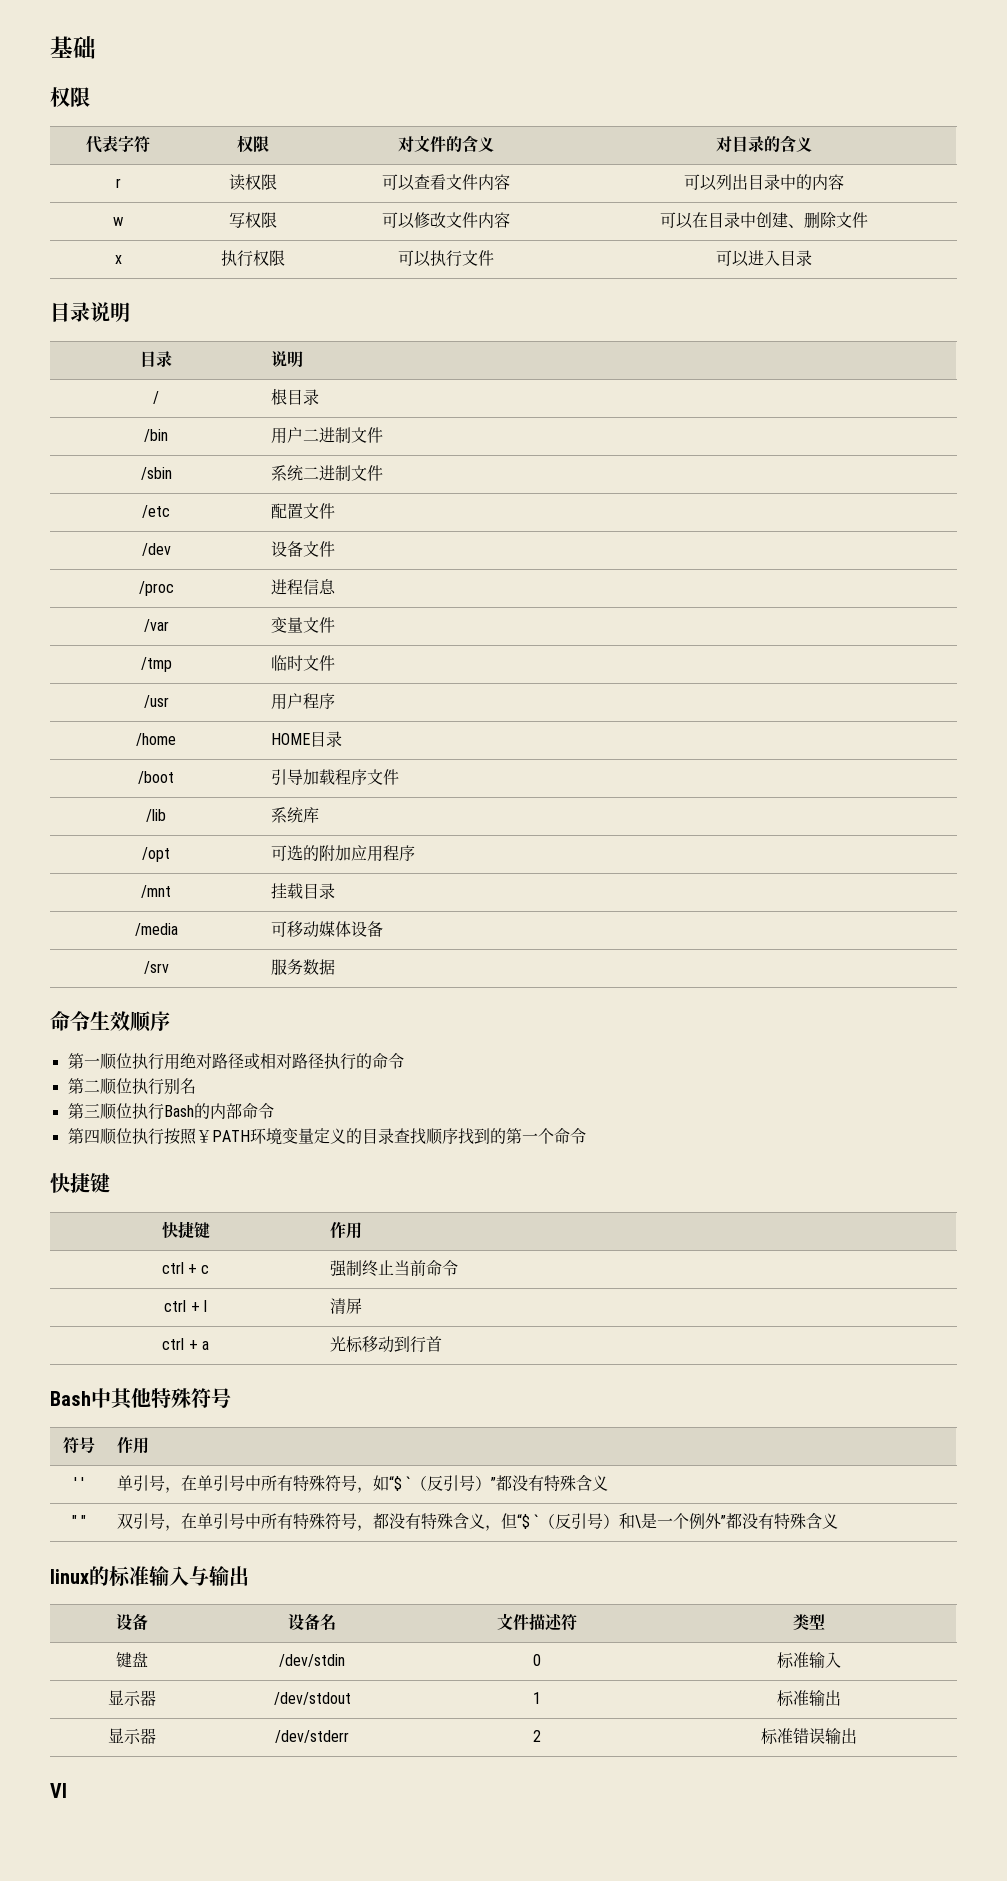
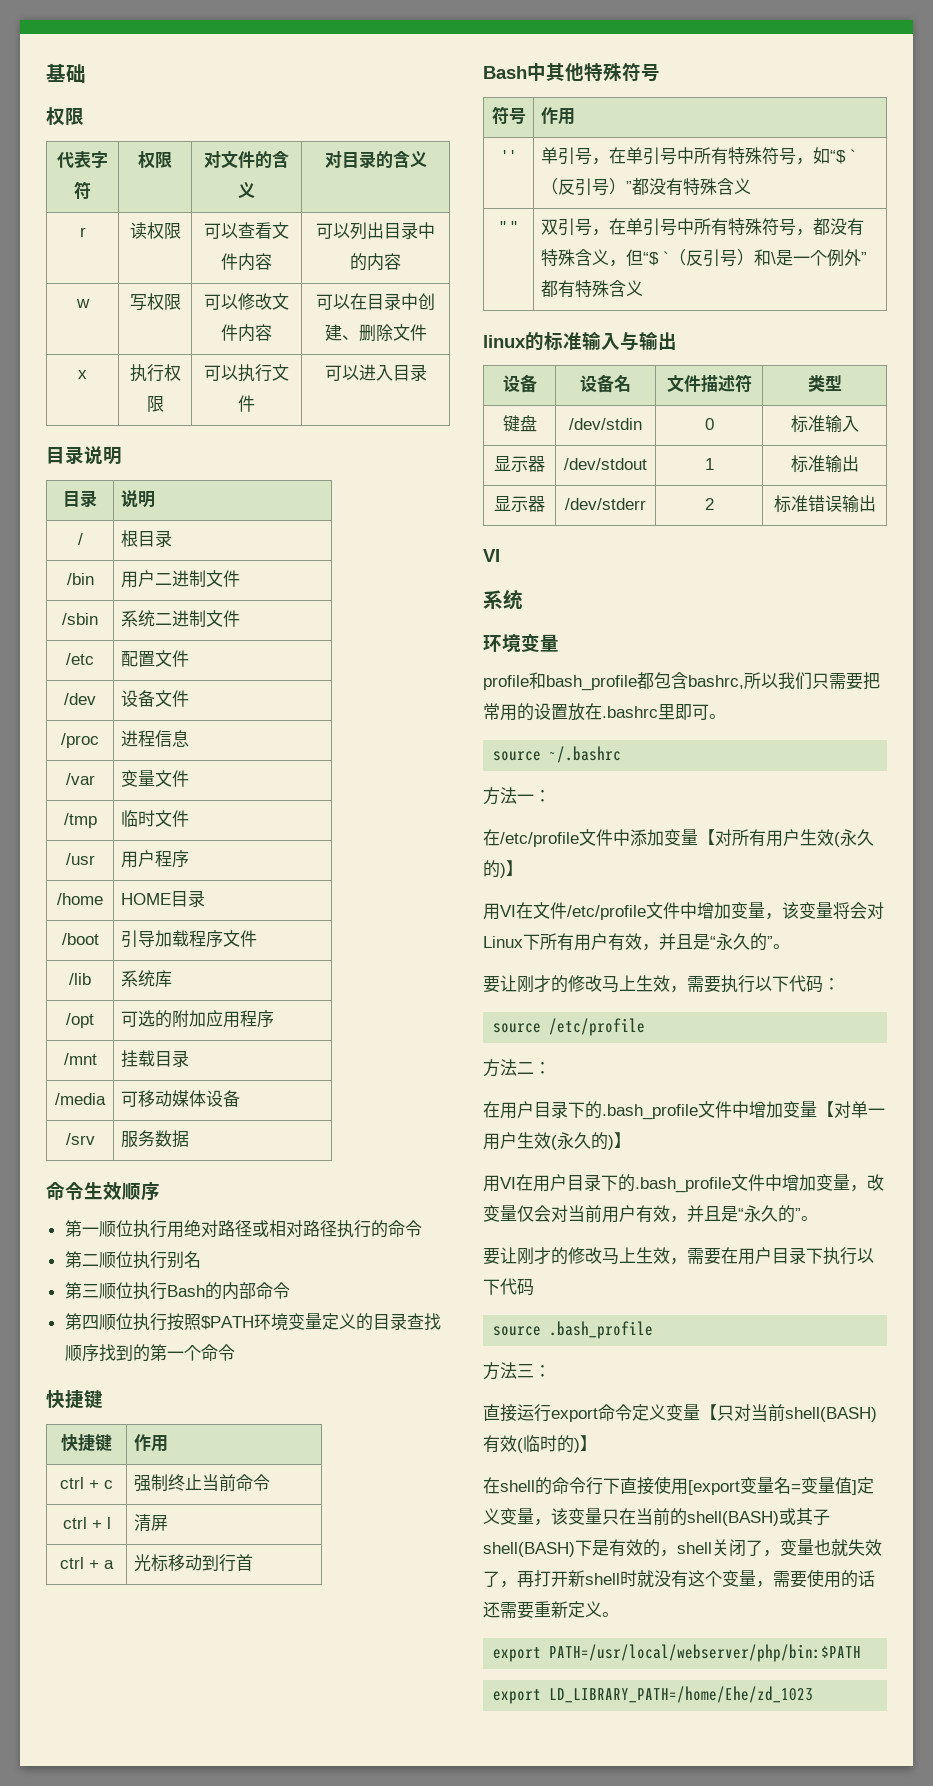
- 第四顺位执行按照￥PATH环境变量定义的目录查找顺序找到的第一个命令
+ 第四顺位执行按照$PATH环境变量定义的目录查找顺序找到的第一个命令
- " " | 双引号，在单引号中所有特殊符号，都没有特殊含义，但“$ `（反引号）和\是一个例外”都没有特殊含义
+ " " | 双引号，在单引号中所有特殊符号，都没有特殊含义，但“$ `（反引号）和\是一个例外”都有特殊含义
  显示器 | /dev/stderr | 2 | 标准错误输出
  VI
+ 系统
+ 环境变量
+ profile和bash_profile都包含bashrc,所以我们只需要把常用的设置放在.bashrc里即可。
+ source ~/.bashrc
+ 方法一：
+ 在/etc/profile文件中添加变量【对所有用户生效(永久的)】
+ 用VI在文件/etc/profile文件中增加变量，该变量将会对Linux下所有用户有效，并且是“永久的”。
+ 要让刚才的修改马上生效，需要执行以下代码：
+ source /etc/profile
+ 方法二：
+ 在用户目录下的.bash_profile文件中增加变量【对单一用户生效(永久的)】
+ 用VI在用户目录下的.bash_profile文件中增加变量，改变量仅会对当前用户有效，并且是“永久的”。
+ 要让刚才的修改马上生效，需要在用户目录下执行以下代码
+ source .bash_profile
+ 方法三：
+ 直接运行export命令定义变量【只对当前shell(BASH)有效(临时的)】
+ 在shell的命令行下直接使用[export变量名=变量值]定义变量，该变量只在当前的shell(BASH)或其子shell(BASH)下是有效的，shell关闭了，变量也就失效了，再打开新shell时就没有这个变量，需要使用的话还需要重新定义。
+ export PATH=/usr/local/webserver/php/bin:$PATH
+ export LD_LIBRARY_PATH=/home/Ehe/zd_1023

